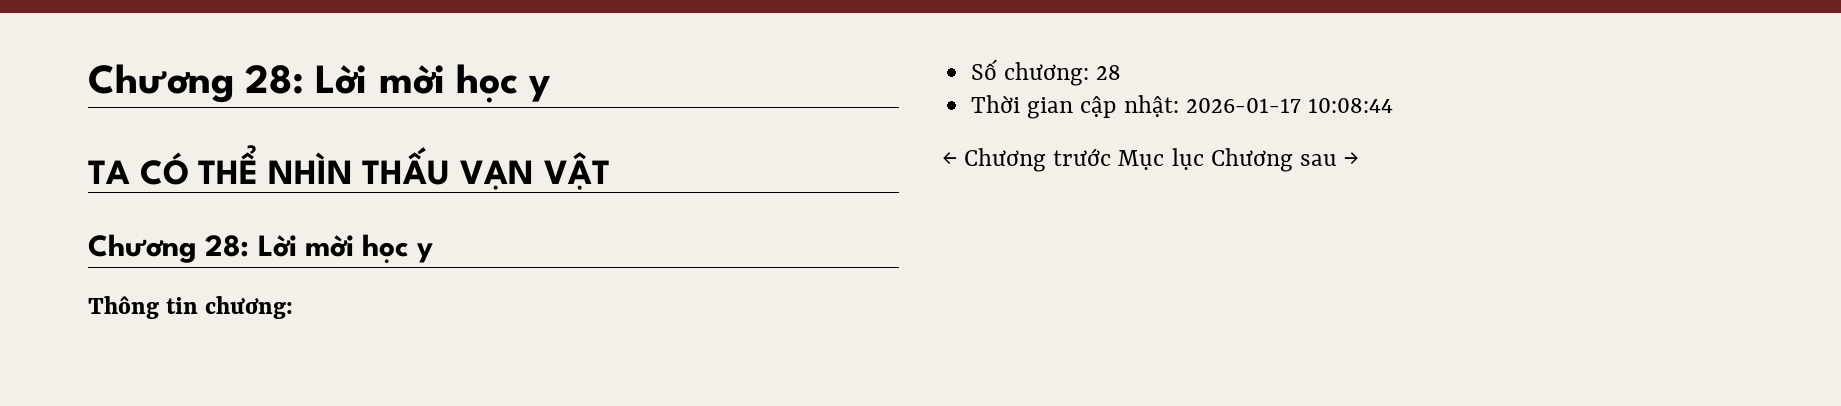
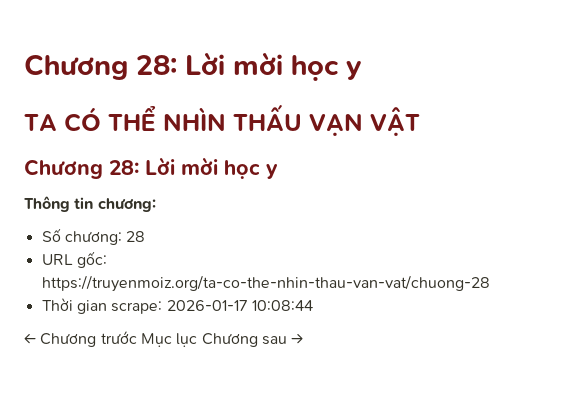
+ URL gốc: https://truyenmoiz.org/ta-co-the-nhin-thau-van-vat/chuong-28
- Thời gian cập nhật: 2026-01-17 10:08:44
+ Thời gian scrape: 2026-01-17 10:08:44

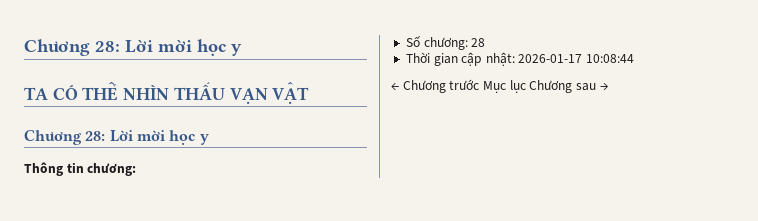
- URL gốc: https://truyenmoiz.org/ta-co-the-nhin-thau-van-vat/chuong-28
- Thời gian scrape: 2026-01-17 10:08:44
+ Thời gian cập nhật: 2026-01-17 10:08:44

